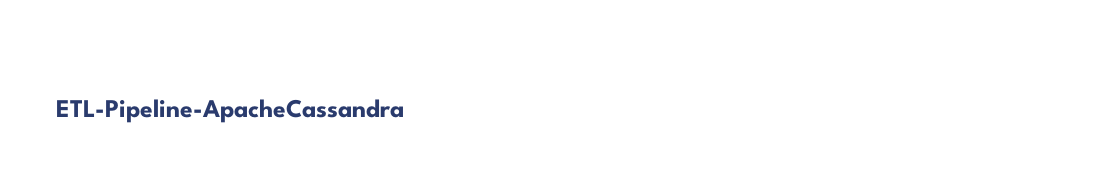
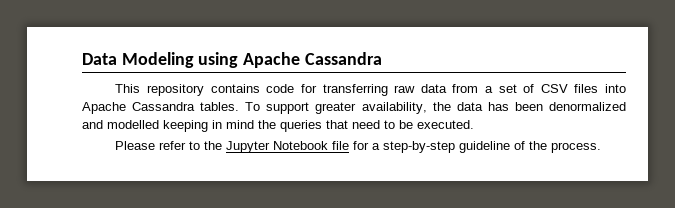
- ETL-Pipeline-ApacheCassandra
+ Data Modeling using Apache Cassandra
+ This repository contains code for transferring raw data from a set of CSV files into Apache Cassandra tables. To support greater availability, the data has been denormalized and modelled keeping in mind the queries that need to be executed.
+ Please refer to the Jupyter Notebook file for a step-by-step guideline of the process.

